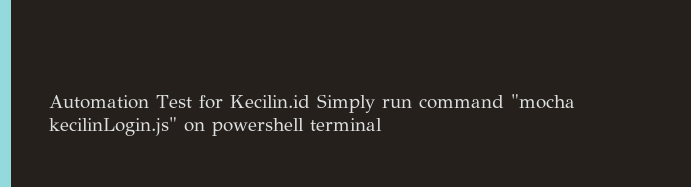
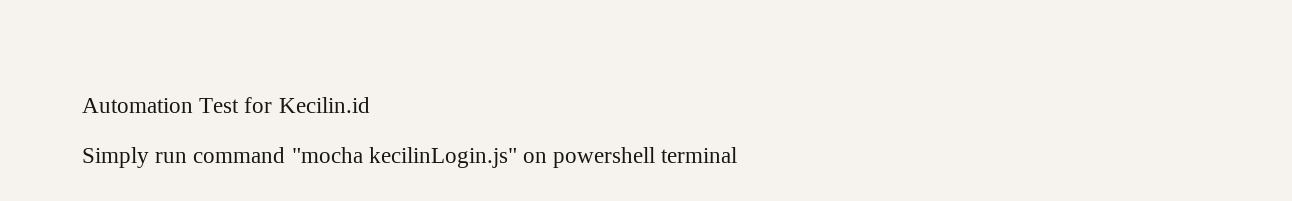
- Automation Test for Kecilin.id Simply run command "mocha kecilinLogin.js" on powershell terminal
+ Automation Test for Kecilin.id
+ Simply run command "mocha kecilinLogin.js" on powershell terminal

